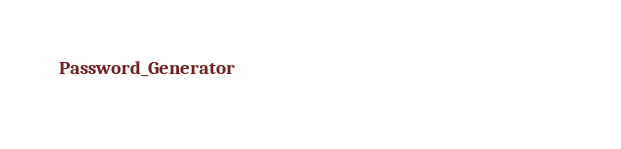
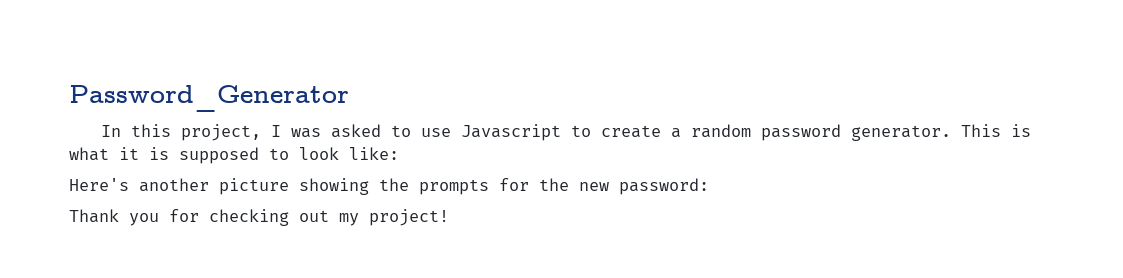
+ In this project, I was asked to use Javascript to create a random password generator. This is what it is supposed to look like:
+ Here's another picture showing the prompts for the new password:
+ Thank you for checking out my project!

